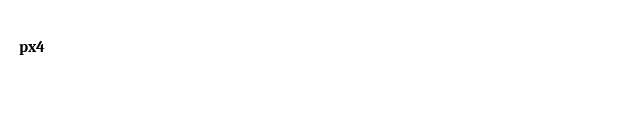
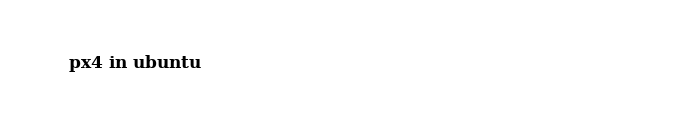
- px4
+ px4 in ubuntu

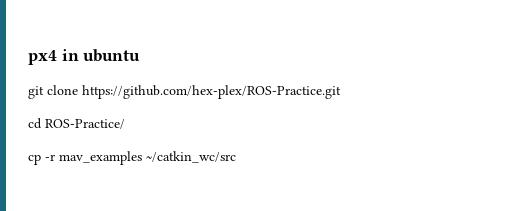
+ git clone https://github.com/hex-plex/ROS-Practice.git
+ cd ROS-Practice/
+ cp -r mav_examples ~/catkin_wc/src

